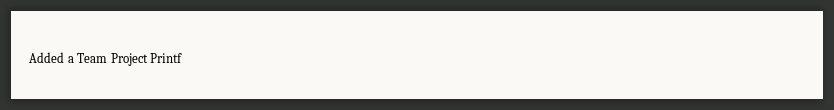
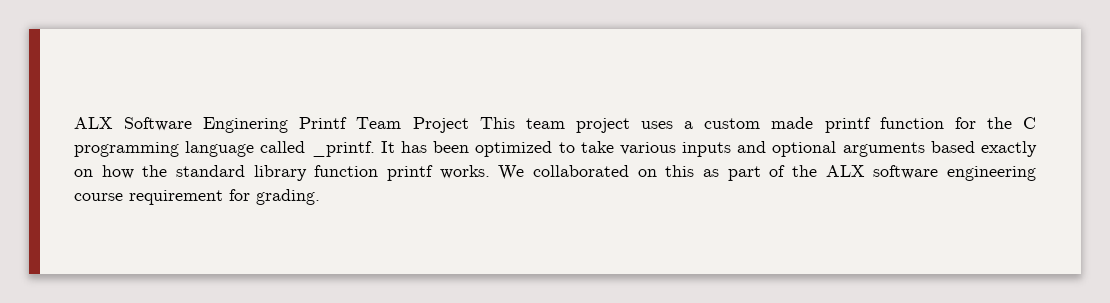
- Added a Team Project Printf
+ ALX Software Enginering Printf Team Project This team project uses a custom made printf function for the C programming language called _printf. It has been optimized to take various inputs and optional arguments based exactly on how the standard library function printf works. We collaborated on this as part of the ALX software engineering course requirement for grading.

